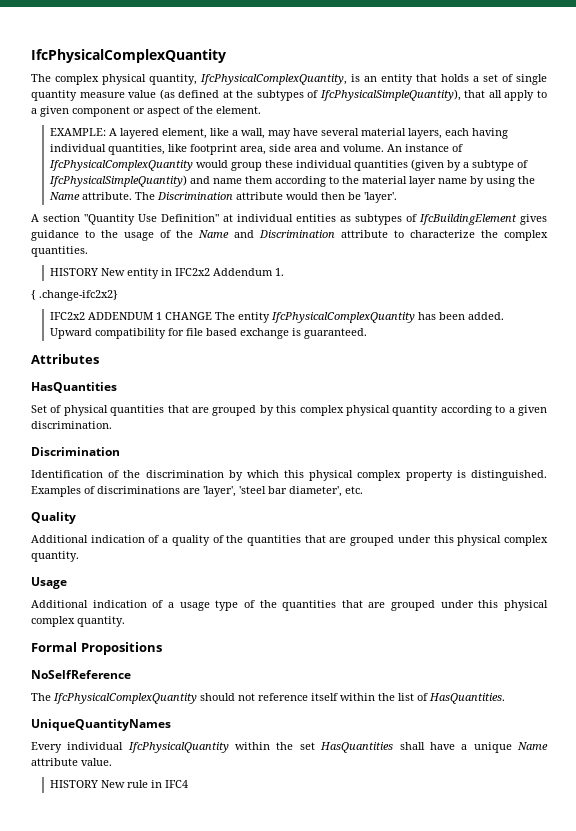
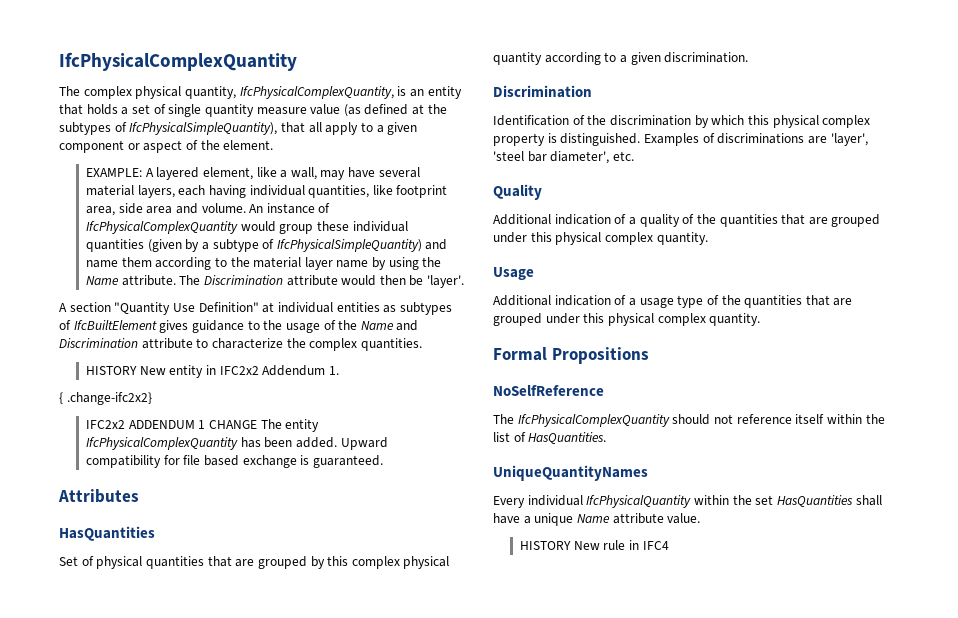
- A section "Quantity Use Definition" at individual entities as subtypes of IfcBuildingElement gives guidance to the usage of the Name and Discrimination attribute to characterize the complex quantities.
+ A section "Quantity Use Definition" at individual entities as subtypes of IfcBuiltElement gives guidance to the usage of the Name and Discrimination attribute to characterize the complex quantities.

